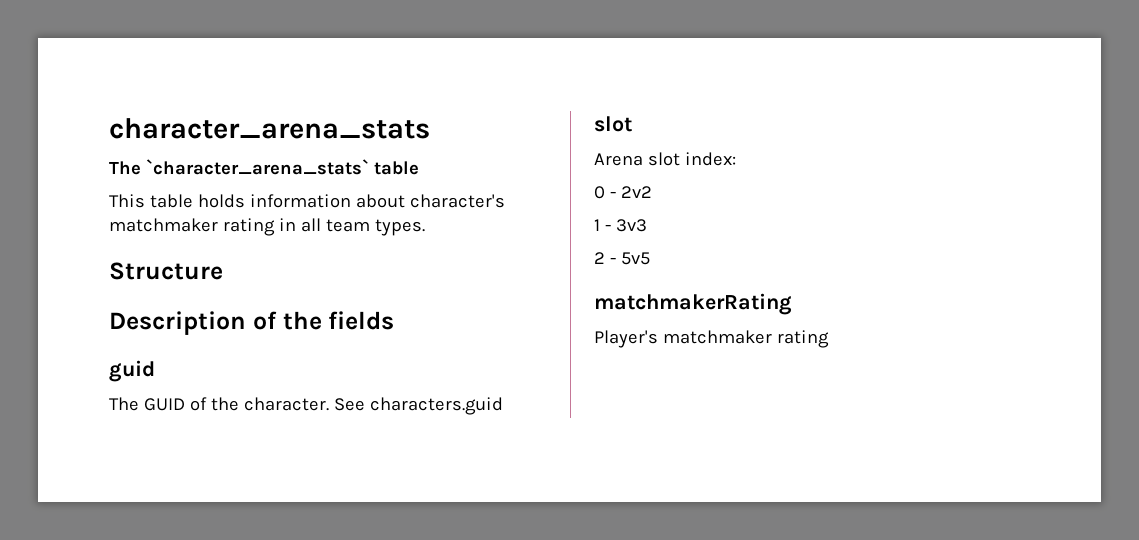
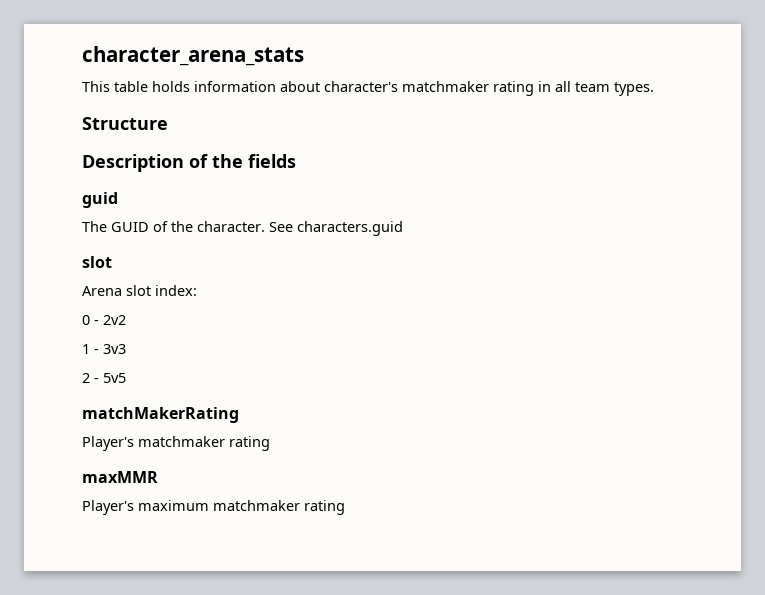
- The `character_arena_stats` table
- matchmakerRating
+ matchMakerRating
+ maxMMR
+ Player's maximum matchmaker rating

